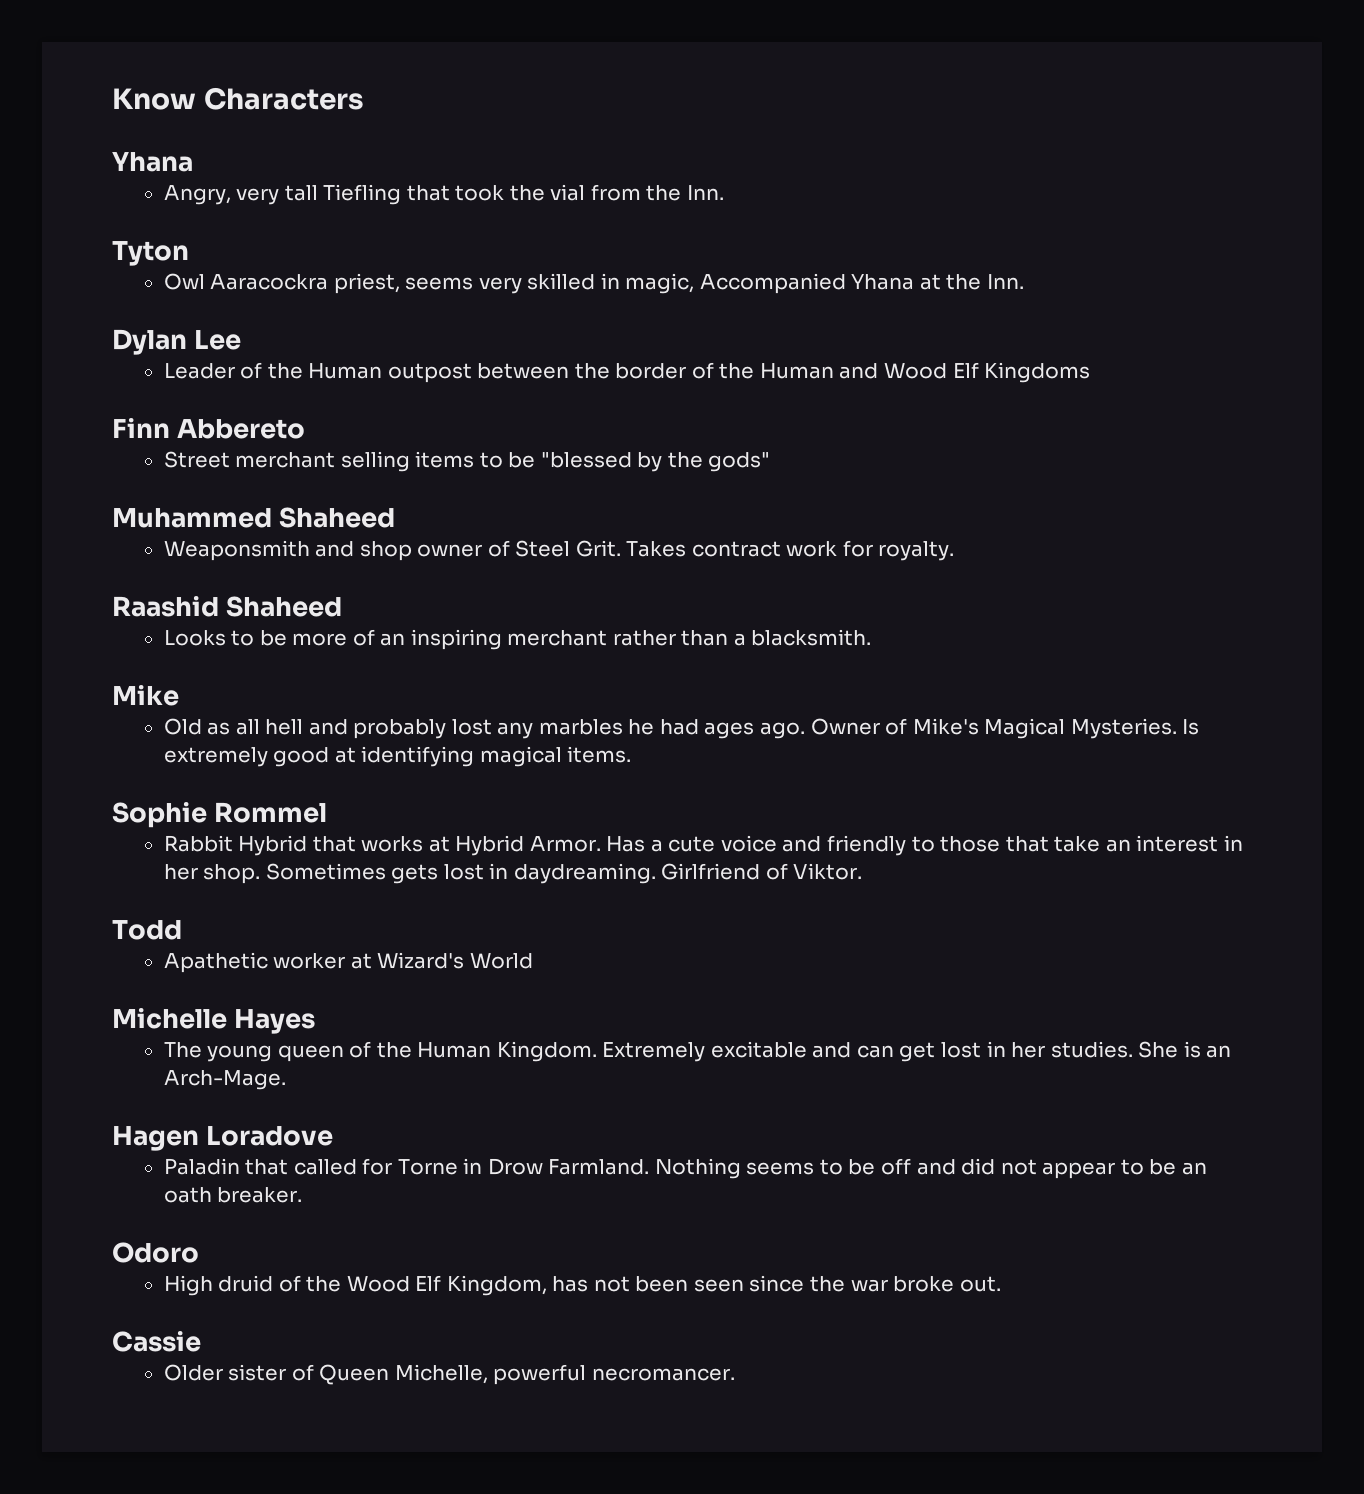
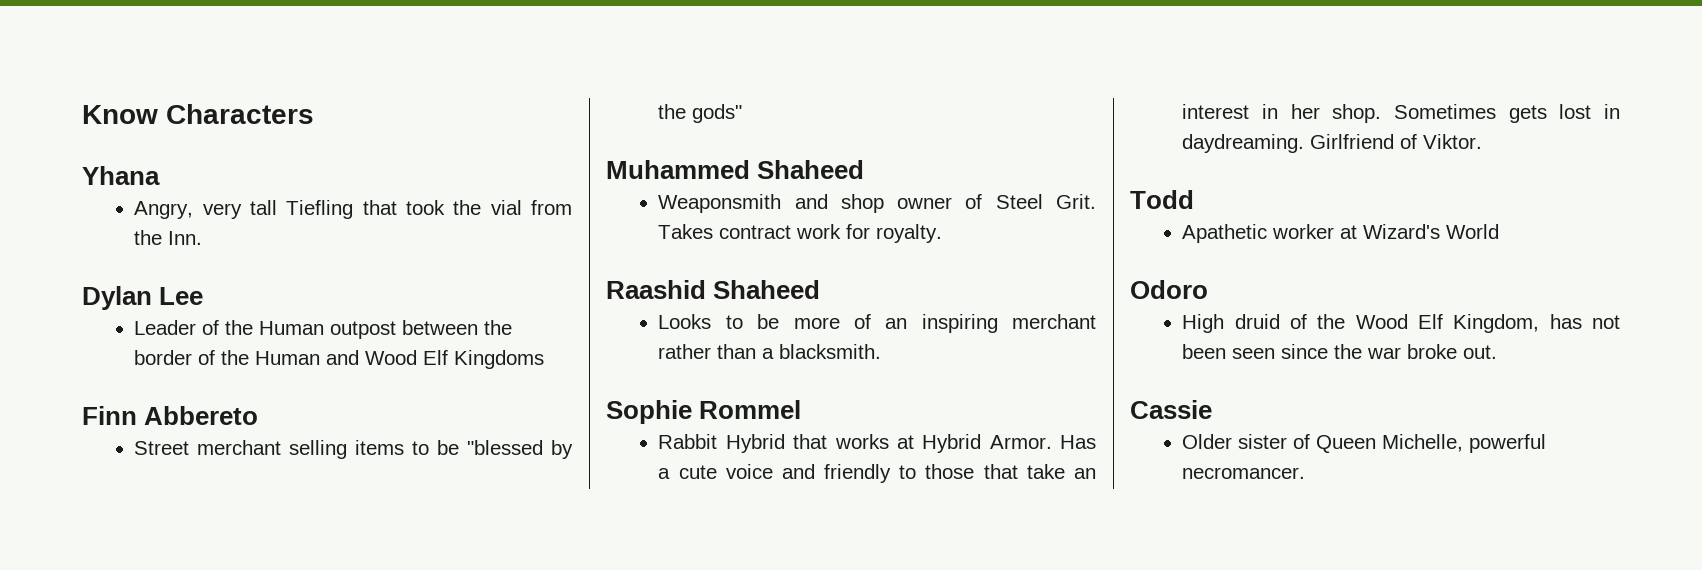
- Tyton
- Owl Aaracockra priest, seems very skilled in magic, Accompanied Yhana at the Inn.
- Mike
- Old as all hell and probably lost any marbles he had ages ago. Owner of Mike's Magical Mysteries. Is extremely good at identifying magical items.
- Michelle Hayes
- The young queen of the Human Kingdom. Extremely excitable and can get lost in her studies. She is an Arch-Mage.
- Hagen Loradove
- Paladin that called for Torne in Drow Farmland. Nothing seems to be off and did not appear to be an oath breaker.

